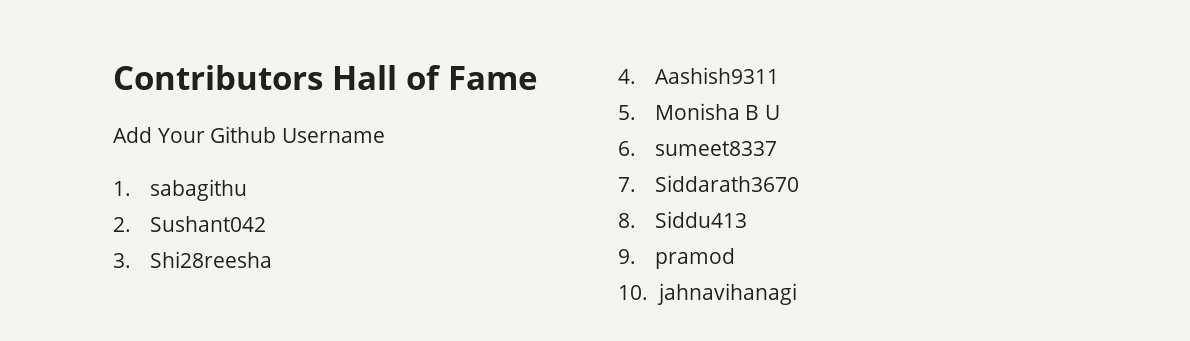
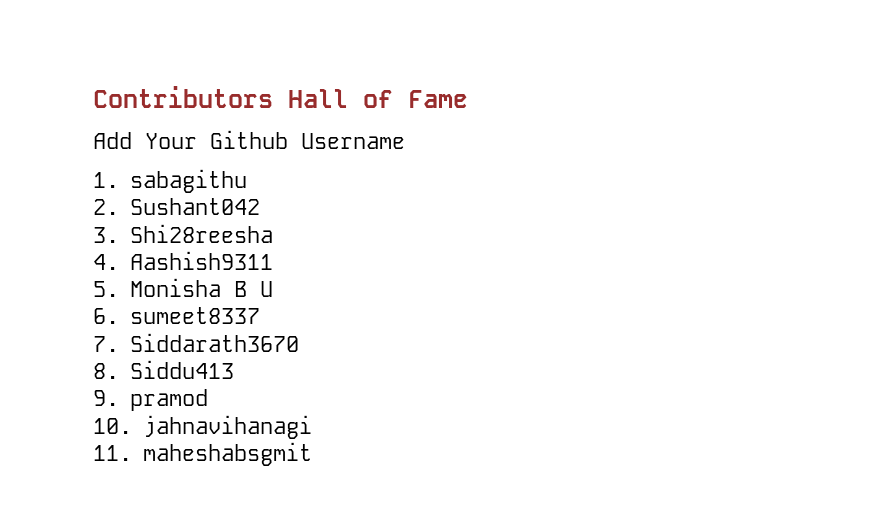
+ 11. maheshabsgmit

